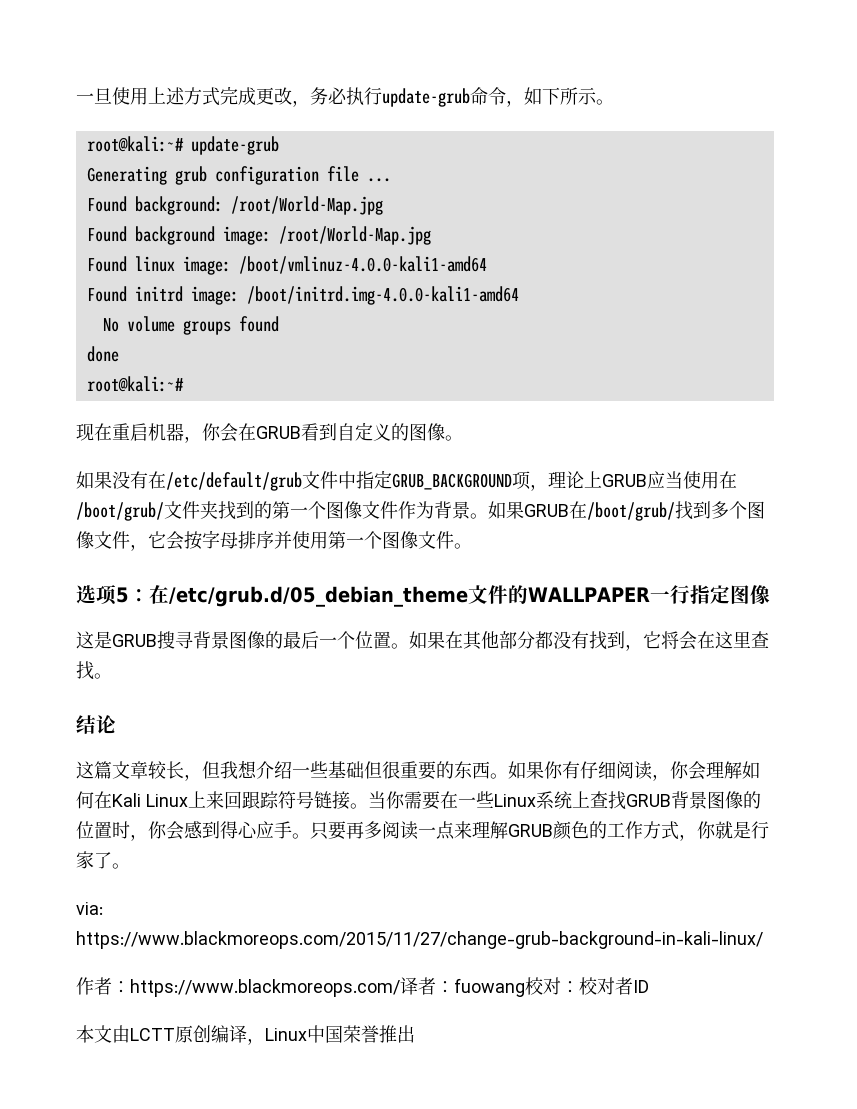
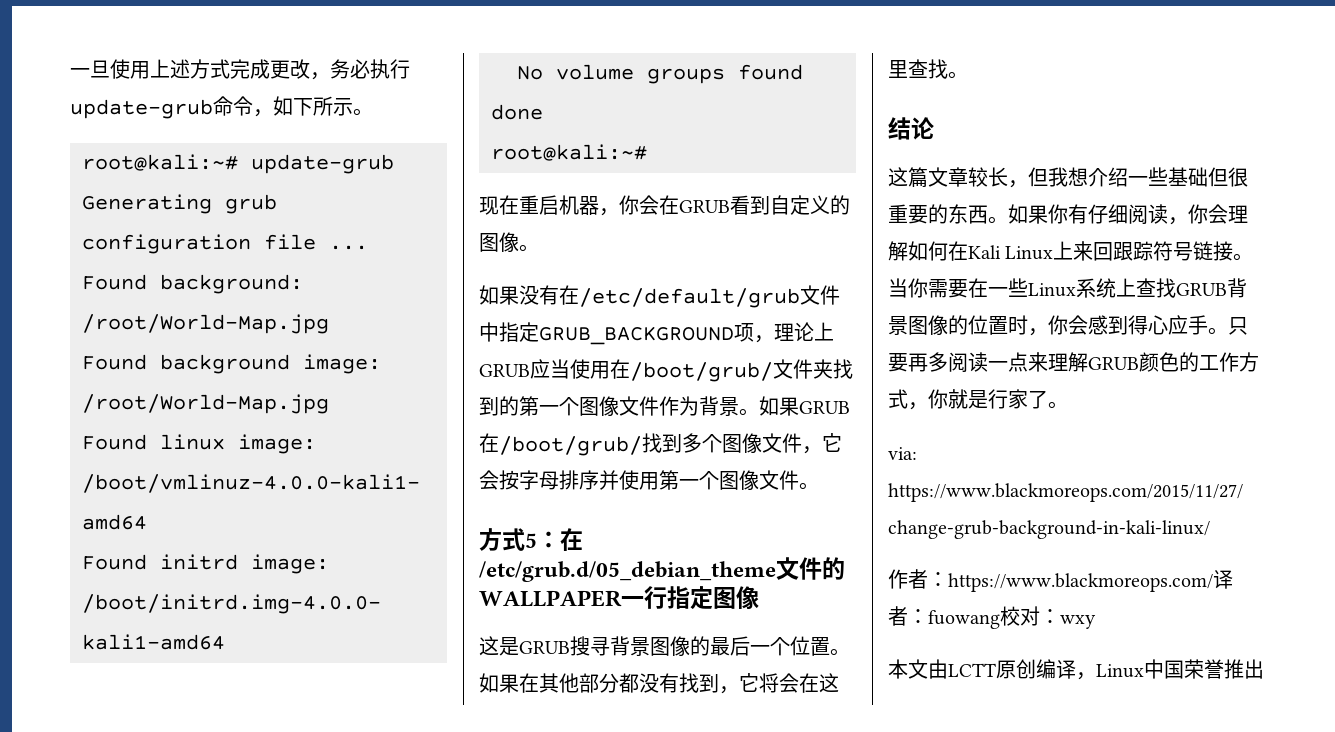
- 选项5：在/etc/grub.d/05_debian_theme文件的WALLPAPER一行指定图像
+ 方式5：在/etc/grub.d/05_debian_theme文件的WALLPAPER一行指定图像
- 作者：https://www.blackmoreops.com/译者：fuowang校对：校对者ID
+ 作者：https://www.blackmoreops.com/译者：fuowang校对：wxy

